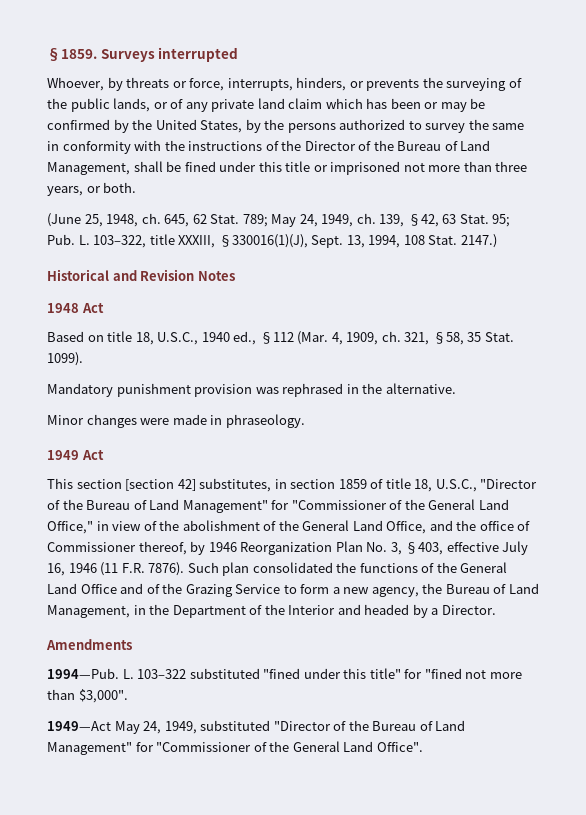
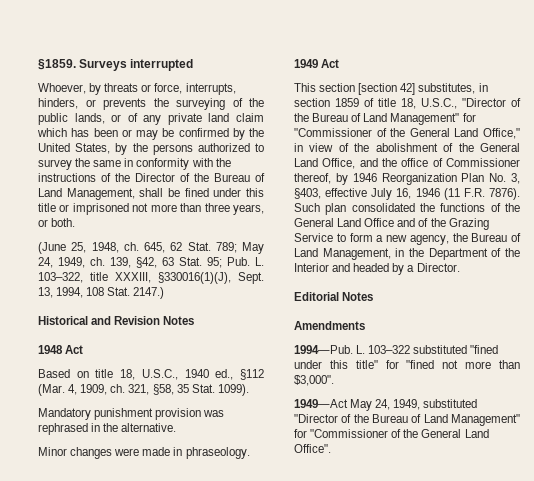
+ Editorial Notes

